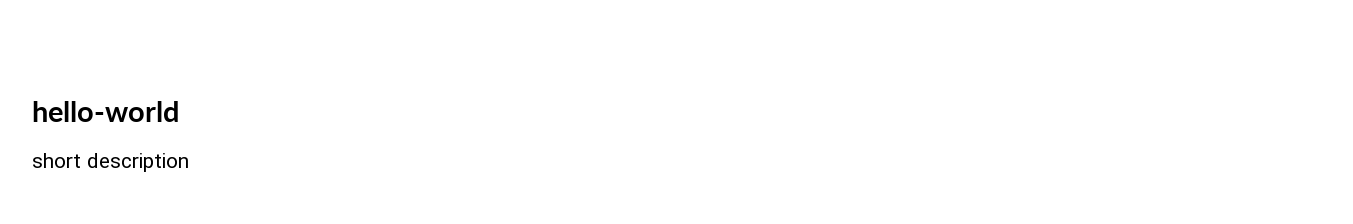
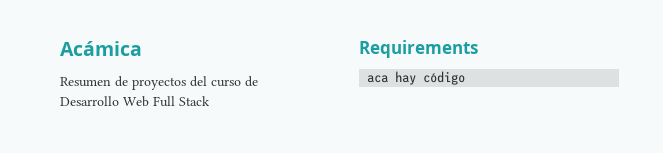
- hello-world
- short description
+ Acámica
+ Resumen de proyectos del curso de Desarrollo Web Full Stack
+ Requirements
+ aca hay código

